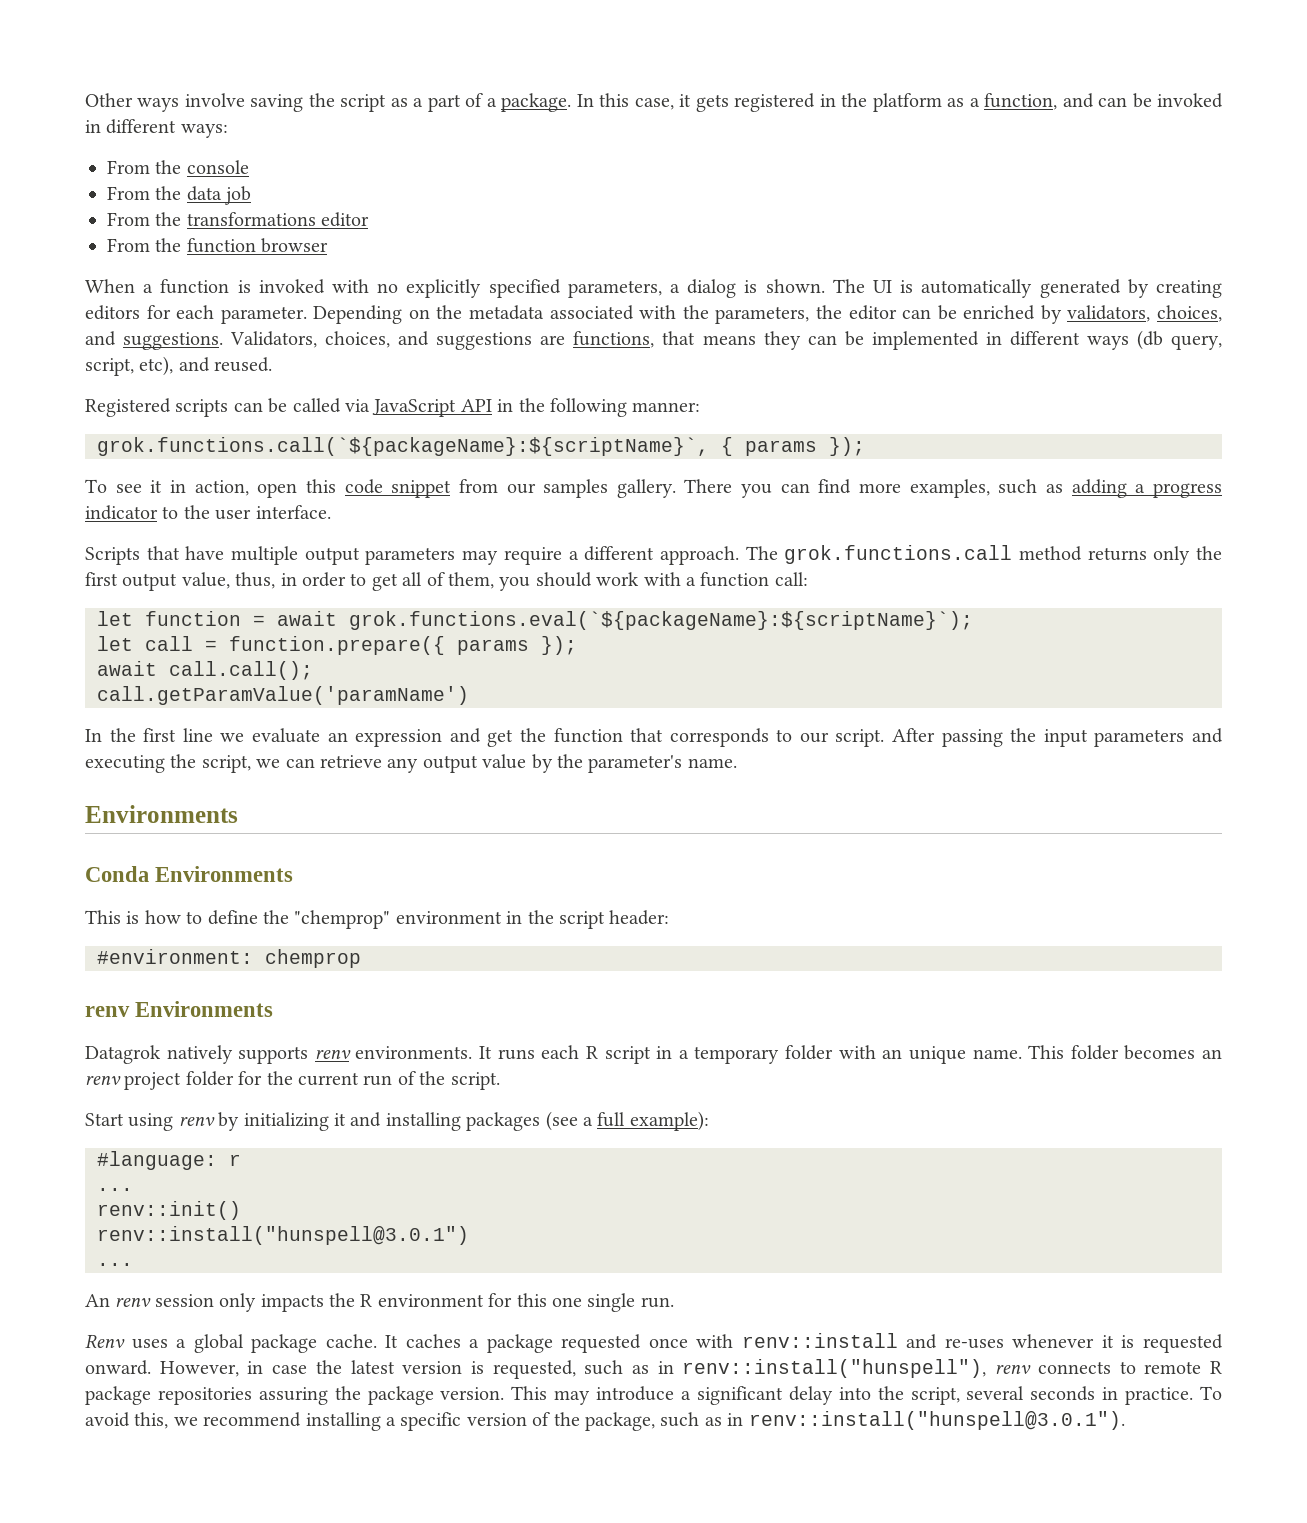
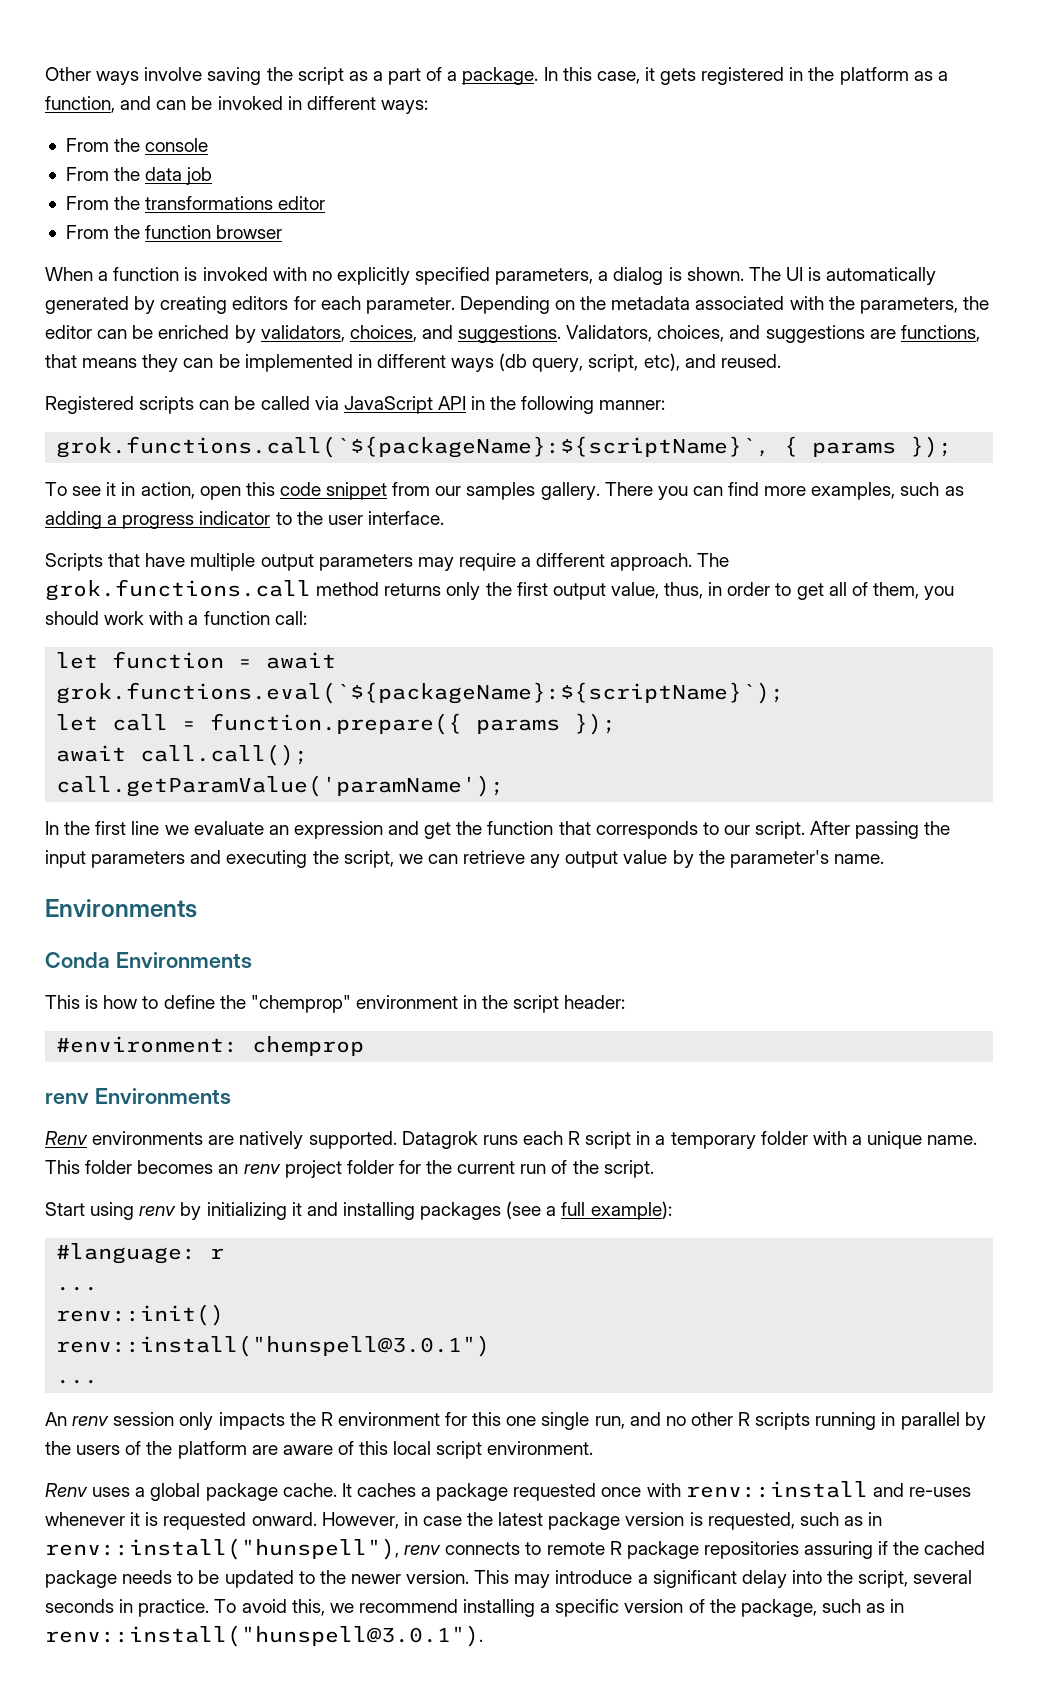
- call.getParamValue('paramName')
+ call.getParamValue('paramName');
- Datagrok natively supports renv environments. It runs each R script in a temporary folder with an unique name.
+ Renv environments are natively supported. Datagrok runs each R script in a temporary folder with a unique name.
- An renv session only impacts the R environment for this one single run.
+ An renv session only impacts the R environment for this one single run, and no other R scripts running in parallel by the users of the platform are aware of this local script environment.
- However, in case the latest version is requested, such as in renv::install("hunspell"), renv connects to remote R package repositories assuring the package version.
+ However, in case the latest package version is requested, such as in renv::install("hunspell"), renv connects to remote R package repositories assuring if the cached package needs to be updated to the newer version.

